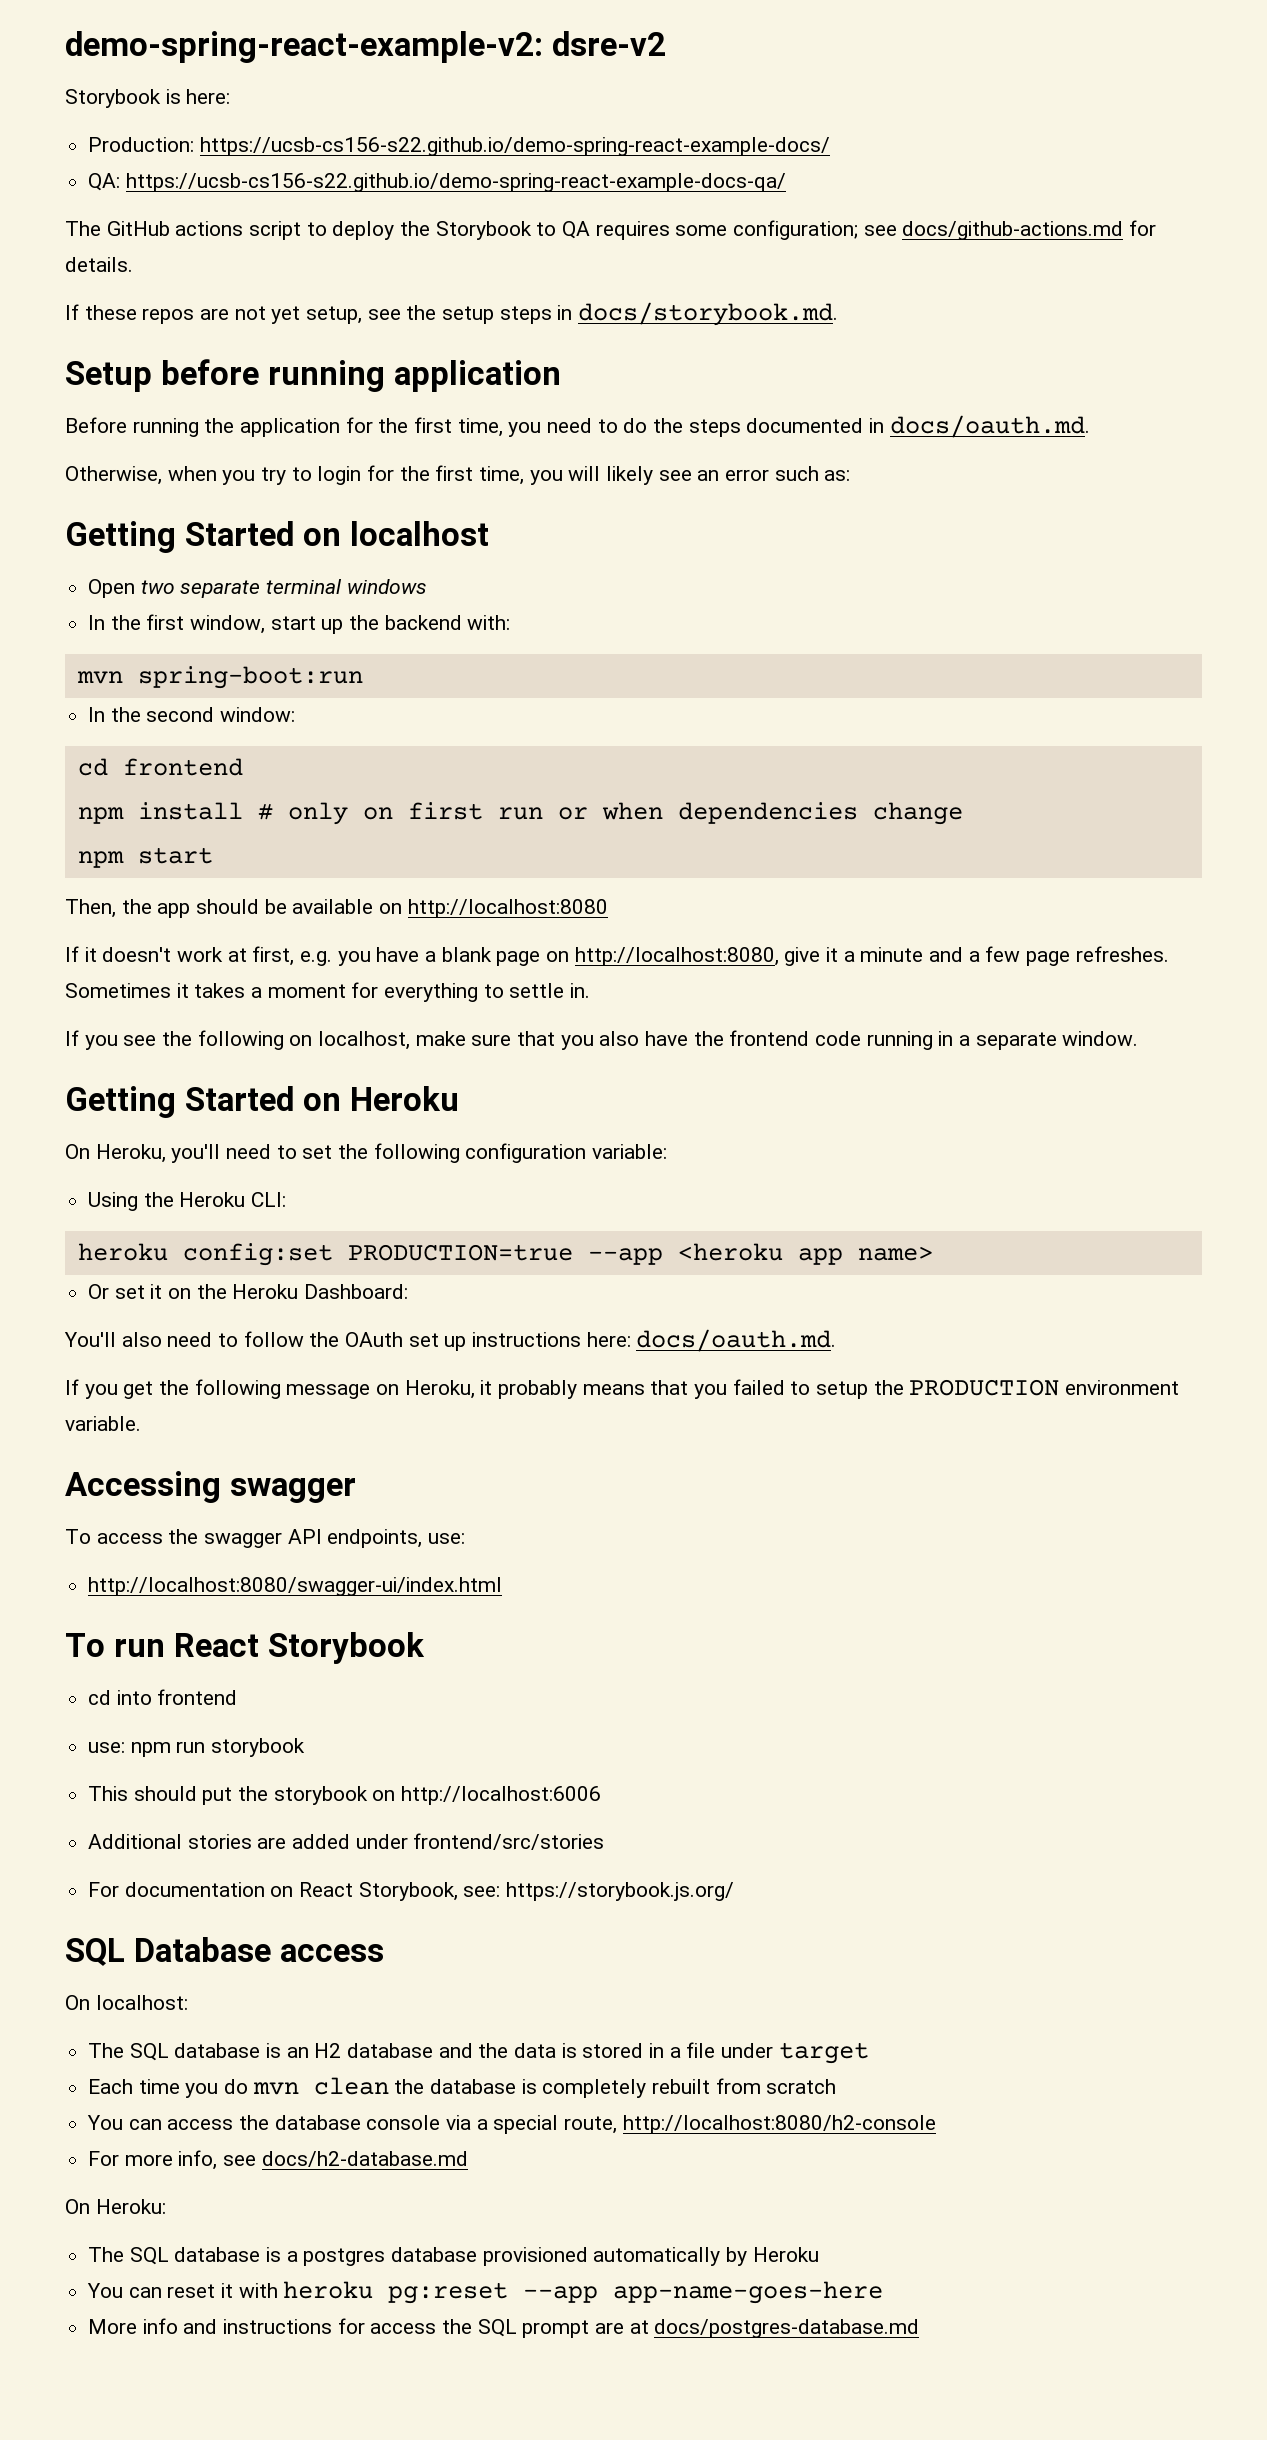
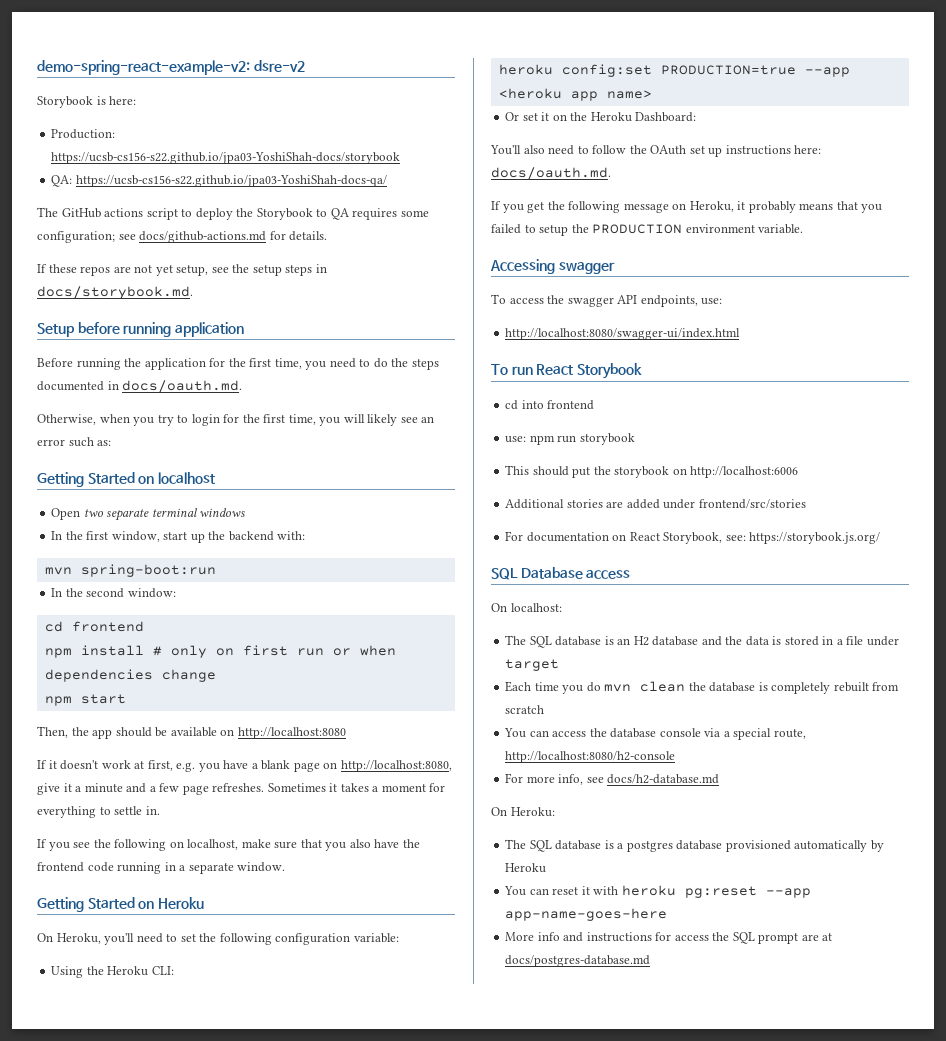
- Production: https://ucsb-cs156-s22.github.io/demo-spring-react-example-docs/
+ Production: https://ucsb-cs156-s22.github.io/jpa03-YoshiShah-docs/storybook
- QA: https://ucsb-cs156-s22.github.io/demo-spring-react-example-docs-qa/
+ QA: https://ucsb-cs156-s22.github.io/jpa03-YoshiShah-docs-qa/

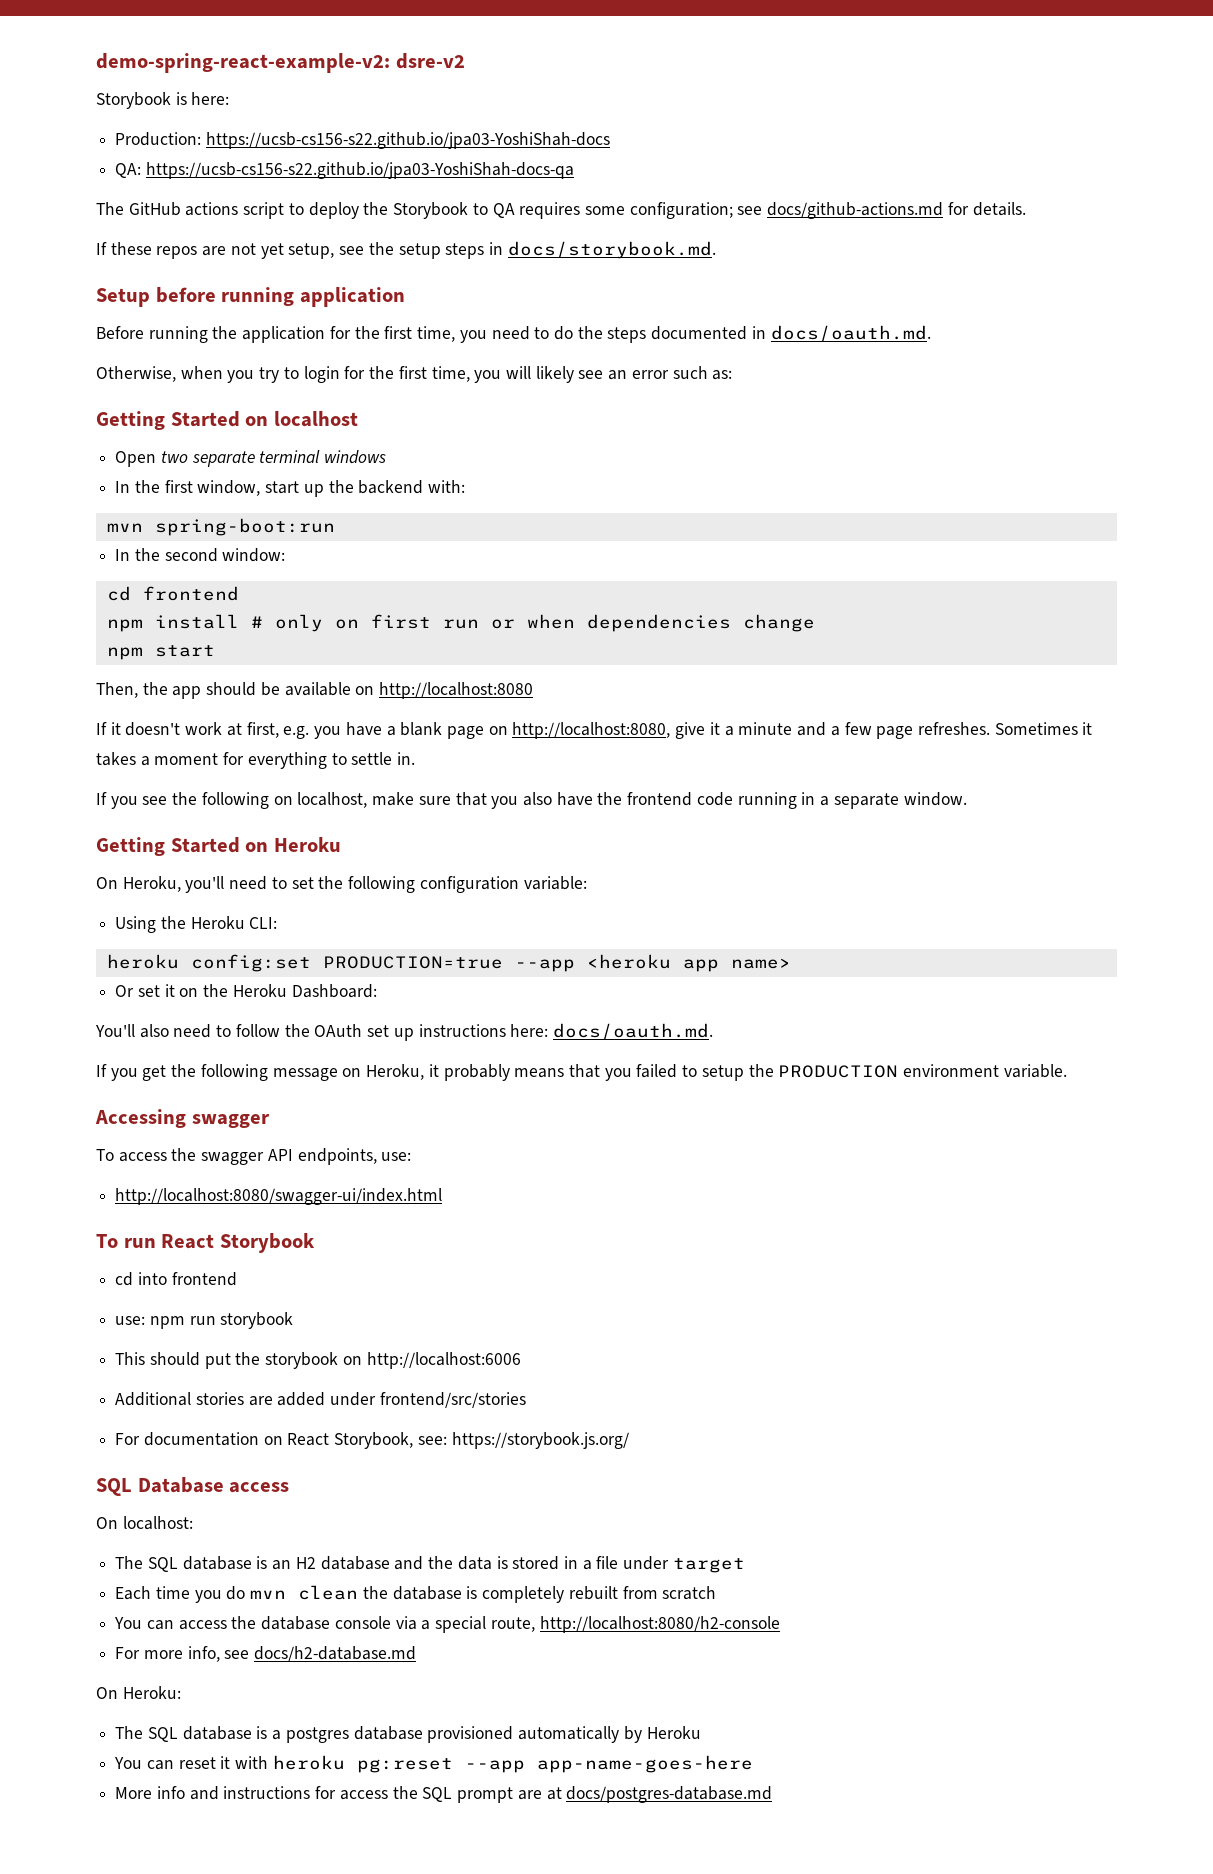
- Production: https://ucsb-cs156-s22.github.io/jpa03-YoshiShah-docs/storybook
+ Production: https://ucsb-cs156-s22.github.io/jpa03-YoshiShah-docs
- QA: https://ucsb-cs156-s22.github.io/jpa03-YoshiShah-docs-qa/
+ QA: https://ucsb-cs156-s22.github.io/jpa03-YoshiShah-docs-qa

